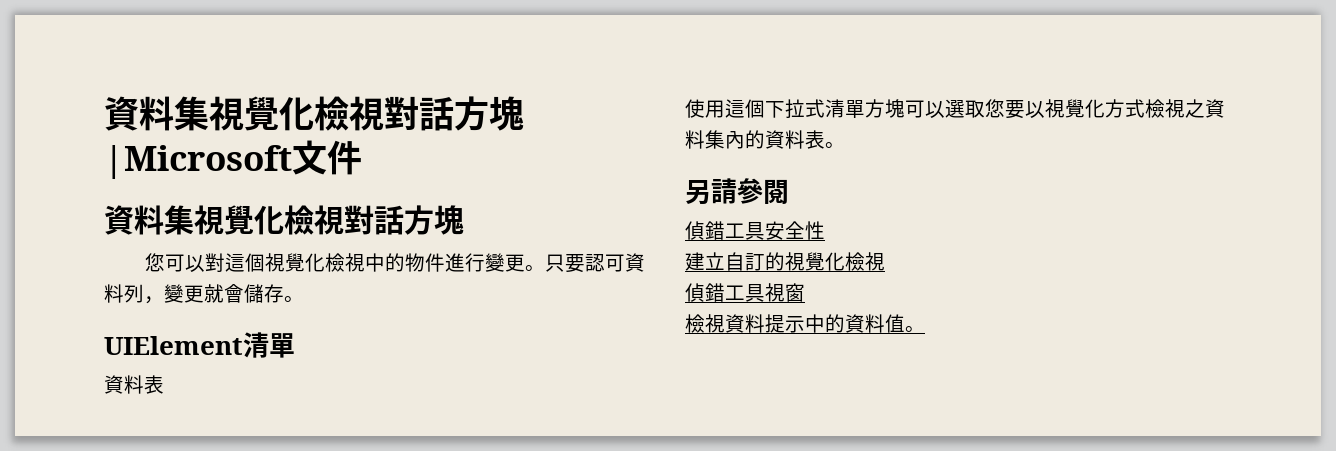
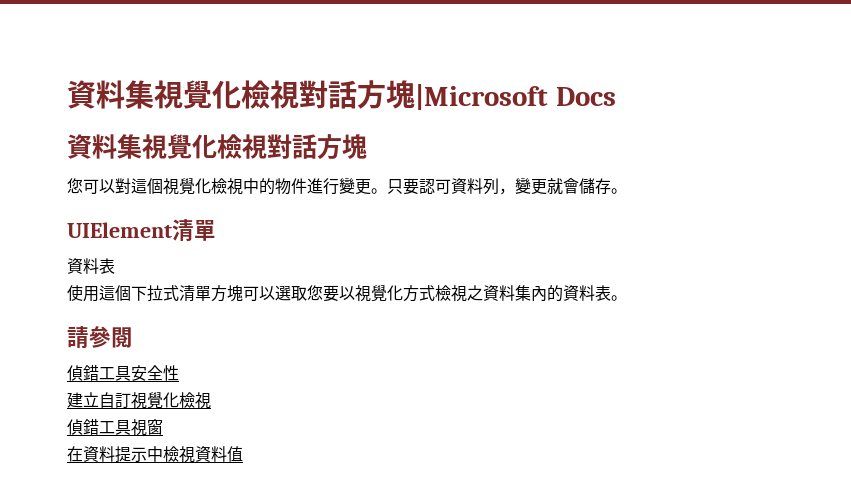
- 資料集視覺化檢視對話方塊|Microsoft文件
+ 資料集視覺化檢視對話方塊|Microsoft Docs
- 另請參閱
+ 請參閱
- 建立自訂的視覺化檢視
+ 建立自訂視覺化檢視
- 檢視資料提示中的資料值。
+ 在資料提示中檢視資料值

